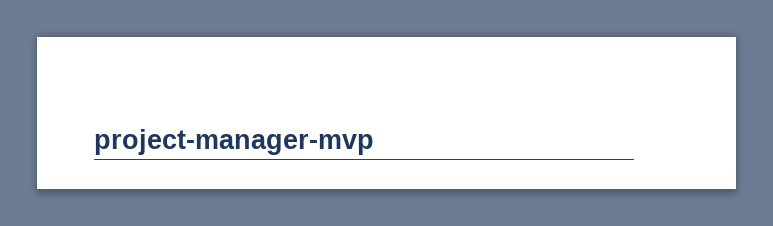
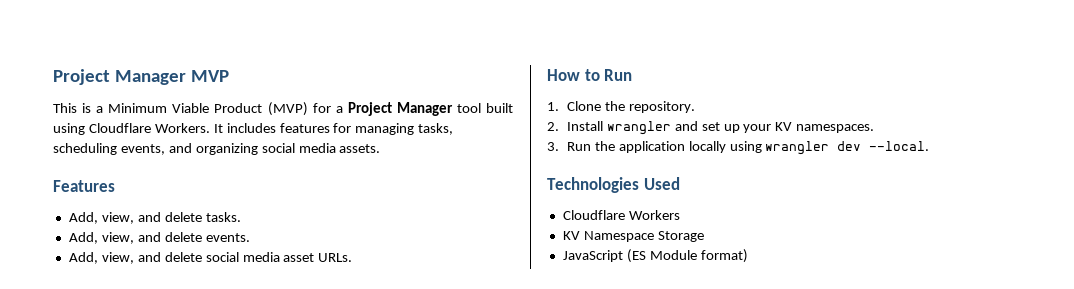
- project-manager-mvp
+ Project Manager MVP
+ This is a Minimum Viable Product (MVP) for a Project Manager tool built using Cloudflare Workers. It includes features for managing tasks, scheduling events, and organizing social media assets.
+ Features
+ Add, view, and delete tasks.
+ Add, view, and delete events.
+ Add, view, and delete social media asset URLs.
+ How to Run
+ 1. Clone the repository.
+ 2. Install wrangler and set up your KV namespaces.
+ 3. Run the application locally using wrangler dev --local.
+ Technologies Used
+ Cloudflare Workers
+ KV Namespace Storage
+ JavaScript (ES Module format)

